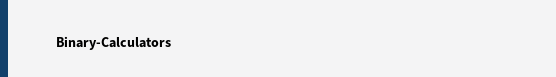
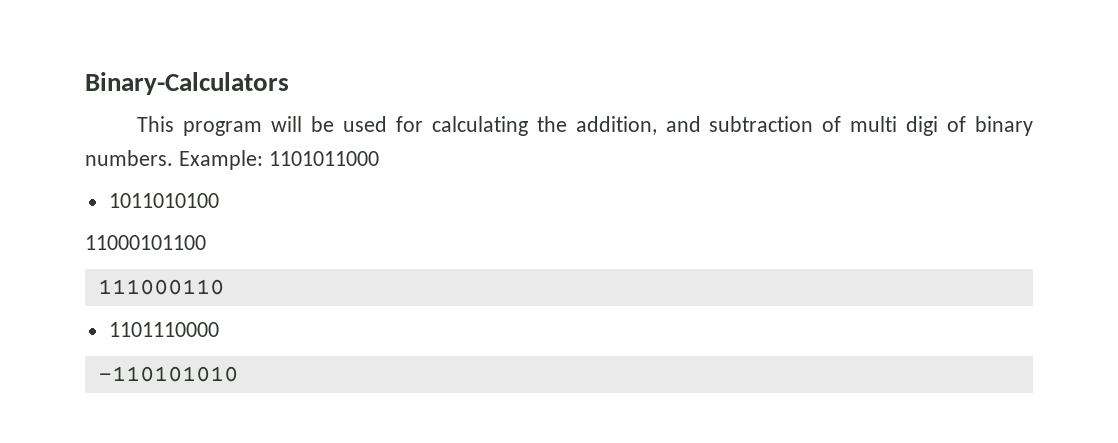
+ This program will be used for calculating the addition, and subtraction of multi digi of binary numbers. Example: 1101011000
+ 1011010100
+ 11000101100
+ 111000110
+ 1101110000
+ -110101010

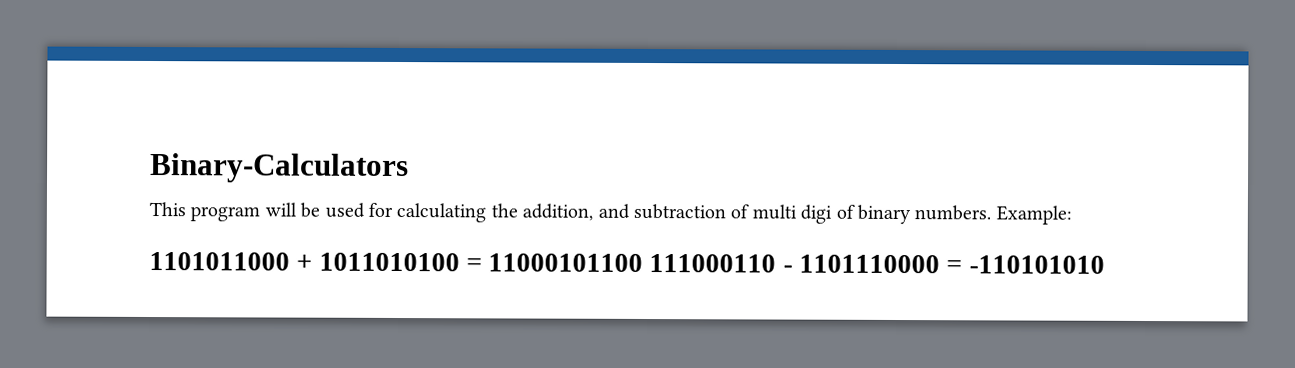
- Example: 1101011000
- 1011010100
- 11000101100
- 111000110
- 1101110000
- -110101010
+ Example:
+ 1101011000 + 1011010100 = 11000101100 111000110 - 1101110000 = -110101010

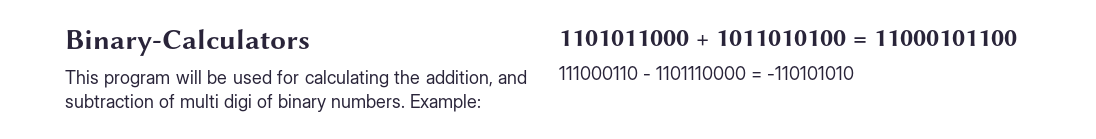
- 1101011000 + 1011010100 = 11000101100 111000110 - 1101110000 = -110101010
+ 1101011000 + 1011010100 = 11000101100
+ 111000110 - 1101110000 = -110101010

